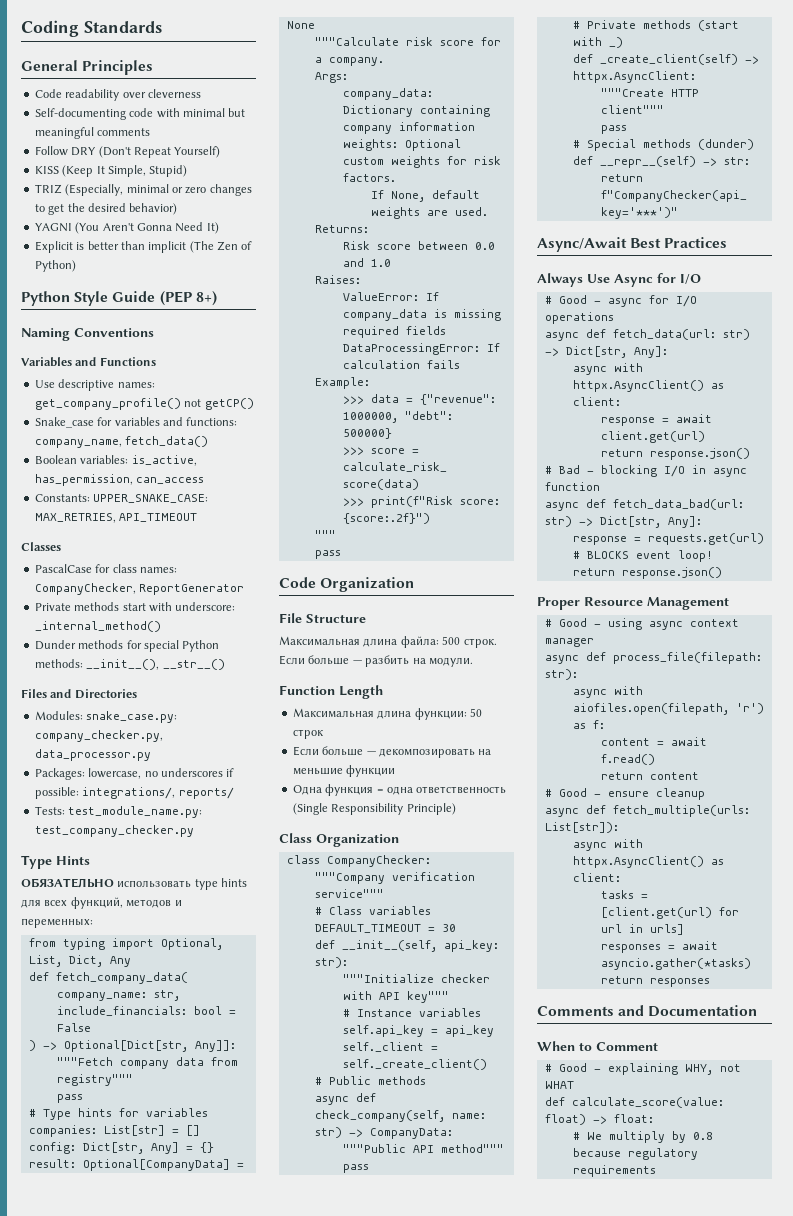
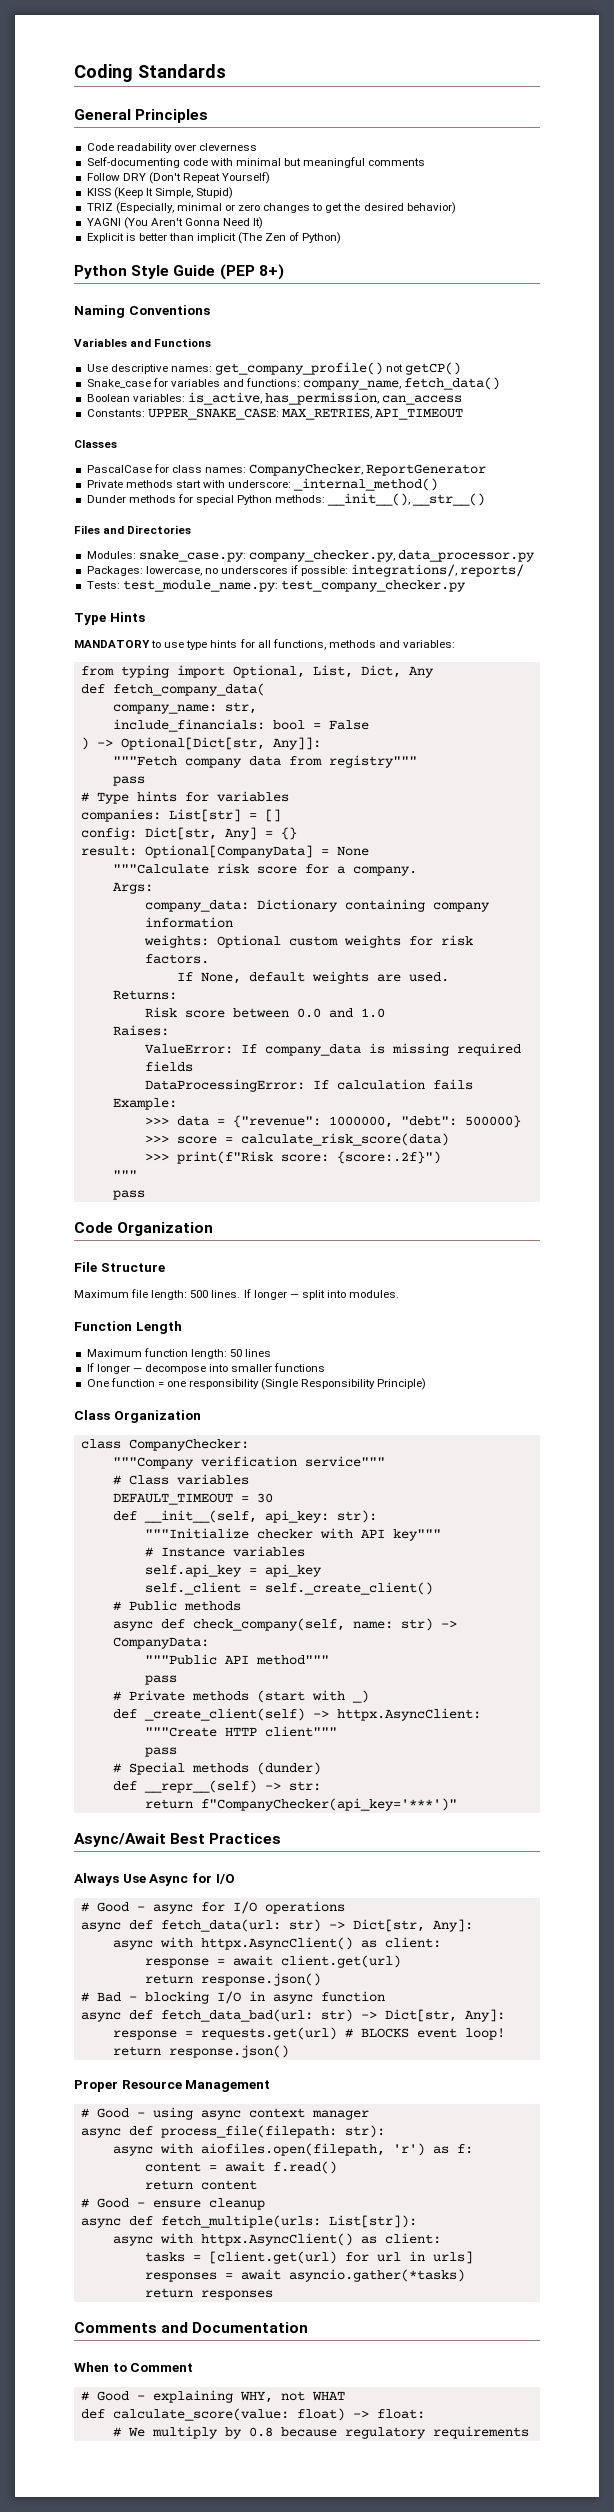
- ОБЯЗАТЕЛЬНО использовать type hints для всех функций, методов и переменных:
+ MANDATORY to use type hints for all functions, methods and variables:
- Максимальная длина файла: 500 строк. Если больше — разбить на модули.
+ Maximum file length: 500 lines. If longer — split into modules.
  Function Length
- Максимальная длина функции: 50 строк
- Если больше — декомпозировать на меньшие функции
- Одна функция = одна ответственность (Single Responsibility Principle)
+ Maximum function length: 50 lines
+ If longer — decompose into smaller functions
+ One function = one responsibility (Single Responsibility Principle)

